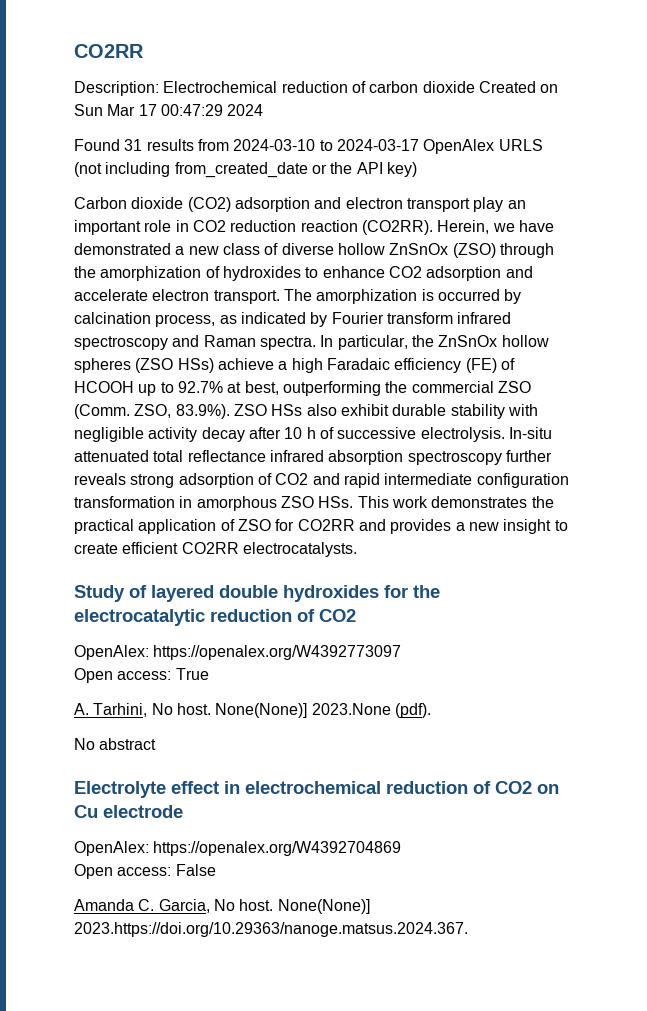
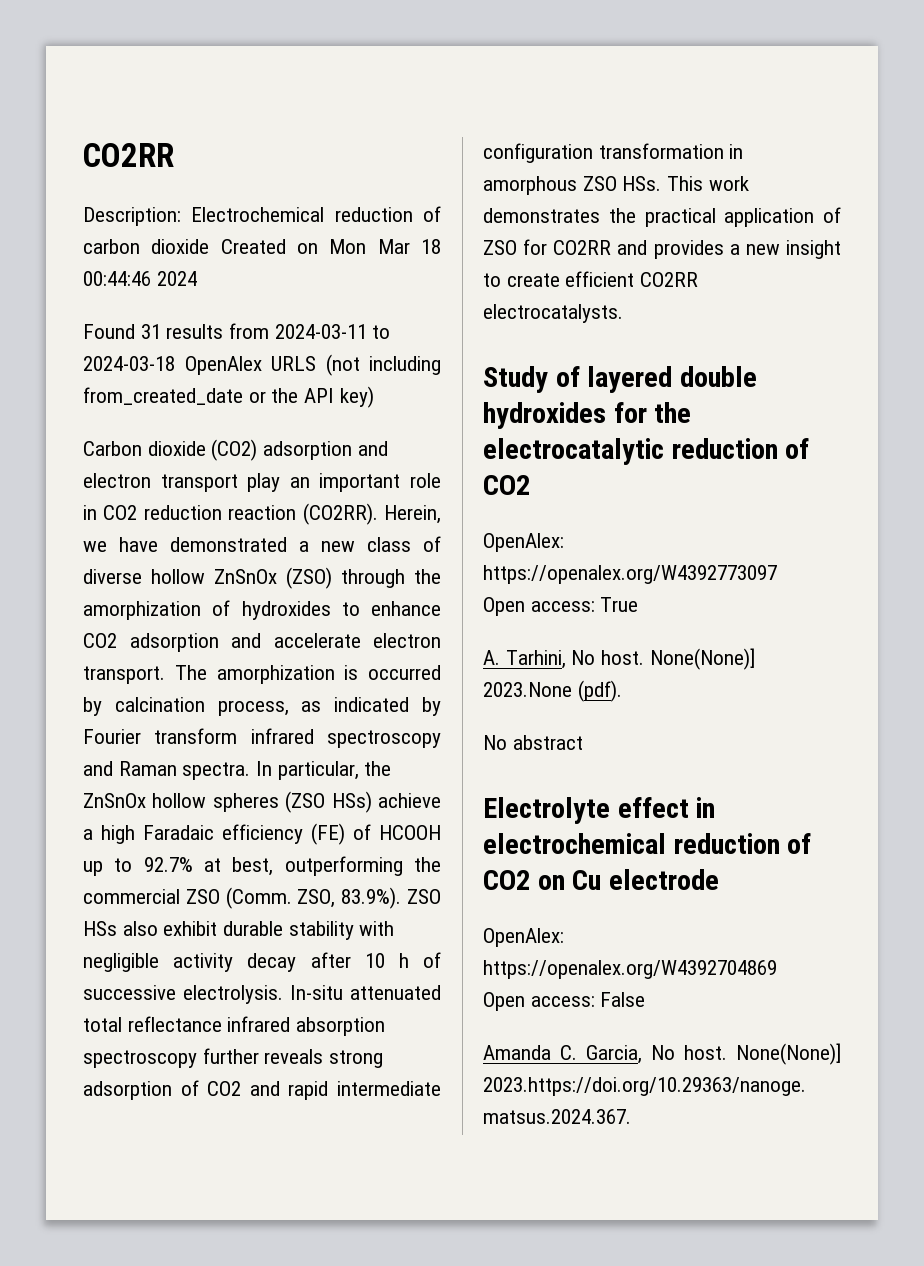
- Description: Electrochemical reduction of carbon dioxide Created on Sun Mar 17 00:47:29 2024
+ Description: Electrochemical reduction of carbon dioxide Created on Mon Mar 18 00:44:46 2024
- Found 31 results from 2024-03-10 to 2024-03-17 OpenAlex URLS (not including from_created_date or the API key)
+ Found 31 results from 2024-03-11 to 2024-03-18 OpenAlex URLS (not including from_created_date or the API key)

